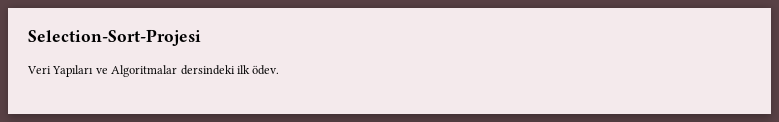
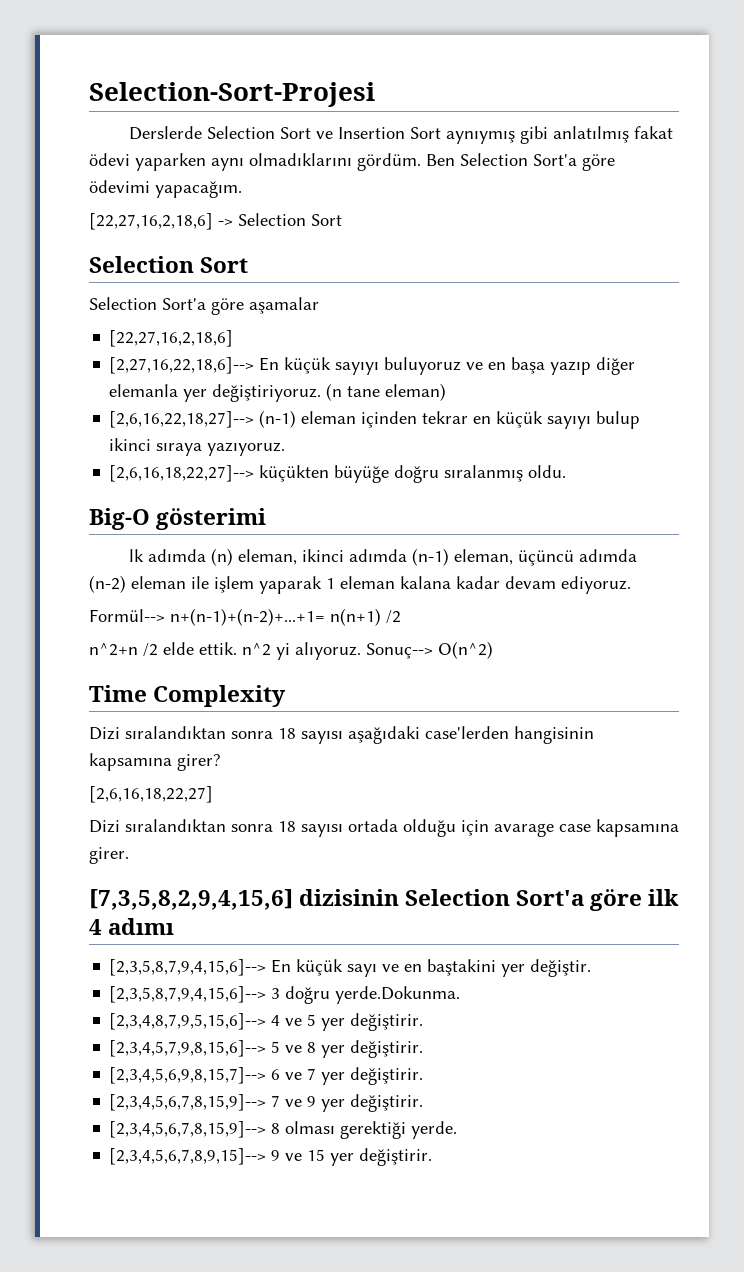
- Veri Yapıları ve Algoritmalar dersindeki ilk ödev.
+ Derslerde Selection Sort ve Insertion Sort aynıymış gibi anlatılmış fakat ödevi yaparken aynı olmadıklarını gördüm. Ben Selection Sort'a göre ödevimi yapacağım.
+ [22,27,16,2,18,6] -> Selection Sort
+ Selection Sort
+ Selection Sort'a göre aşamalar
+ [22,27,16,2,18,6]
+ [2,27,16,22,18,6]--> En küçük sayıyı buluyoruz ve en başa yazıp diğer elemanla yer değiştiriyoruz. (n tane eleman)
+ [2,6,16,22,18,27]--> (n-1) eleman içinden tekrar en küçük sayıyı bulup ikinci sıraya yazıyoruz.
+ [2,6,16,18,22,27]--> küçükten büyüğe doğru sıralanmış oldu.
+ Big-O gösterimi
+ lk adımda (n) eleman, ikinci adımda (n-1) eleman, üçüncü adımda (n-2) eleman ile işlem yaparak 1 eleman kalana kadar devam ediyoruz.
+ Formül--> n+(n-1)+(n-2)+...+1= n(n+1) /2
+ n^2+n /2 elde ettik. n^2 yi alıyoruz. Sonuç--> O(n^2)
+ Time Complexity
+ Dizi sıralandıktan sonra 18 sayısı aşağıdaki case'lerden hangisinin kapsamına girer?
+ [2,6,16,18,22,27]
+ Dizi sıralandıktan sonra 18 sayısı ortada olduğu için avarage case kapsamına girer.
+ [7,3,5,8,2,9,4,15,6] dizisinin Selection Sort'a göre ilk 4 adımı
+ [2,3,5,8,7,9,4,15,6]--> En küçük sayı ve en baştakini yer değiştir.
+ [2,3,5,8,7,9,4,15,6]--> 3 doğru yerde.Dokunma.
+ [2,3,4,8,7,9,5,15,6]--> 4 ve 5 yer değiştirir.
+ [2,3,4,5,7,9,8,15,6]--> 5 ve 8 yer değiştirir.
+ [2,3,4,5,6,9,8,15,7]--> 6 ve 7 yer değiştirir.
+ [2,3,4,5,6,7,8,15,9]--> 7 ve 9 yer değiştirir.
+ [2,3,4,5,6,7,8,15,9]--> 8 olması gerektiği yerde.
+ [2,3,4,5,6,7,8,9,15]--> 9 ve 15 yer değiştirir.

